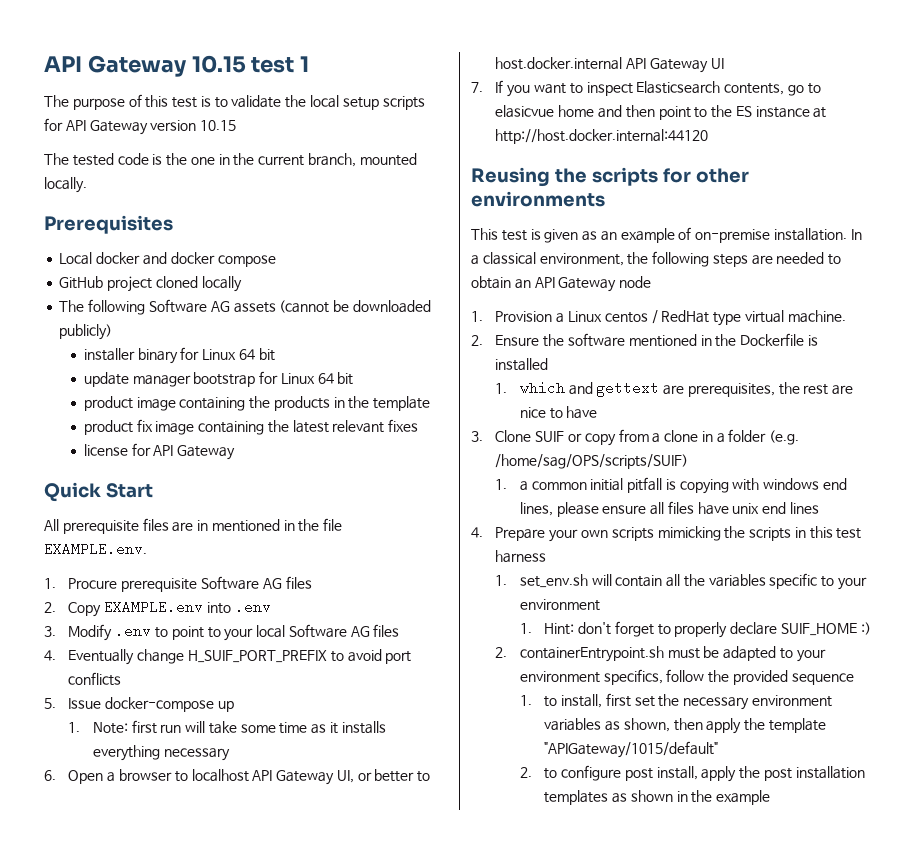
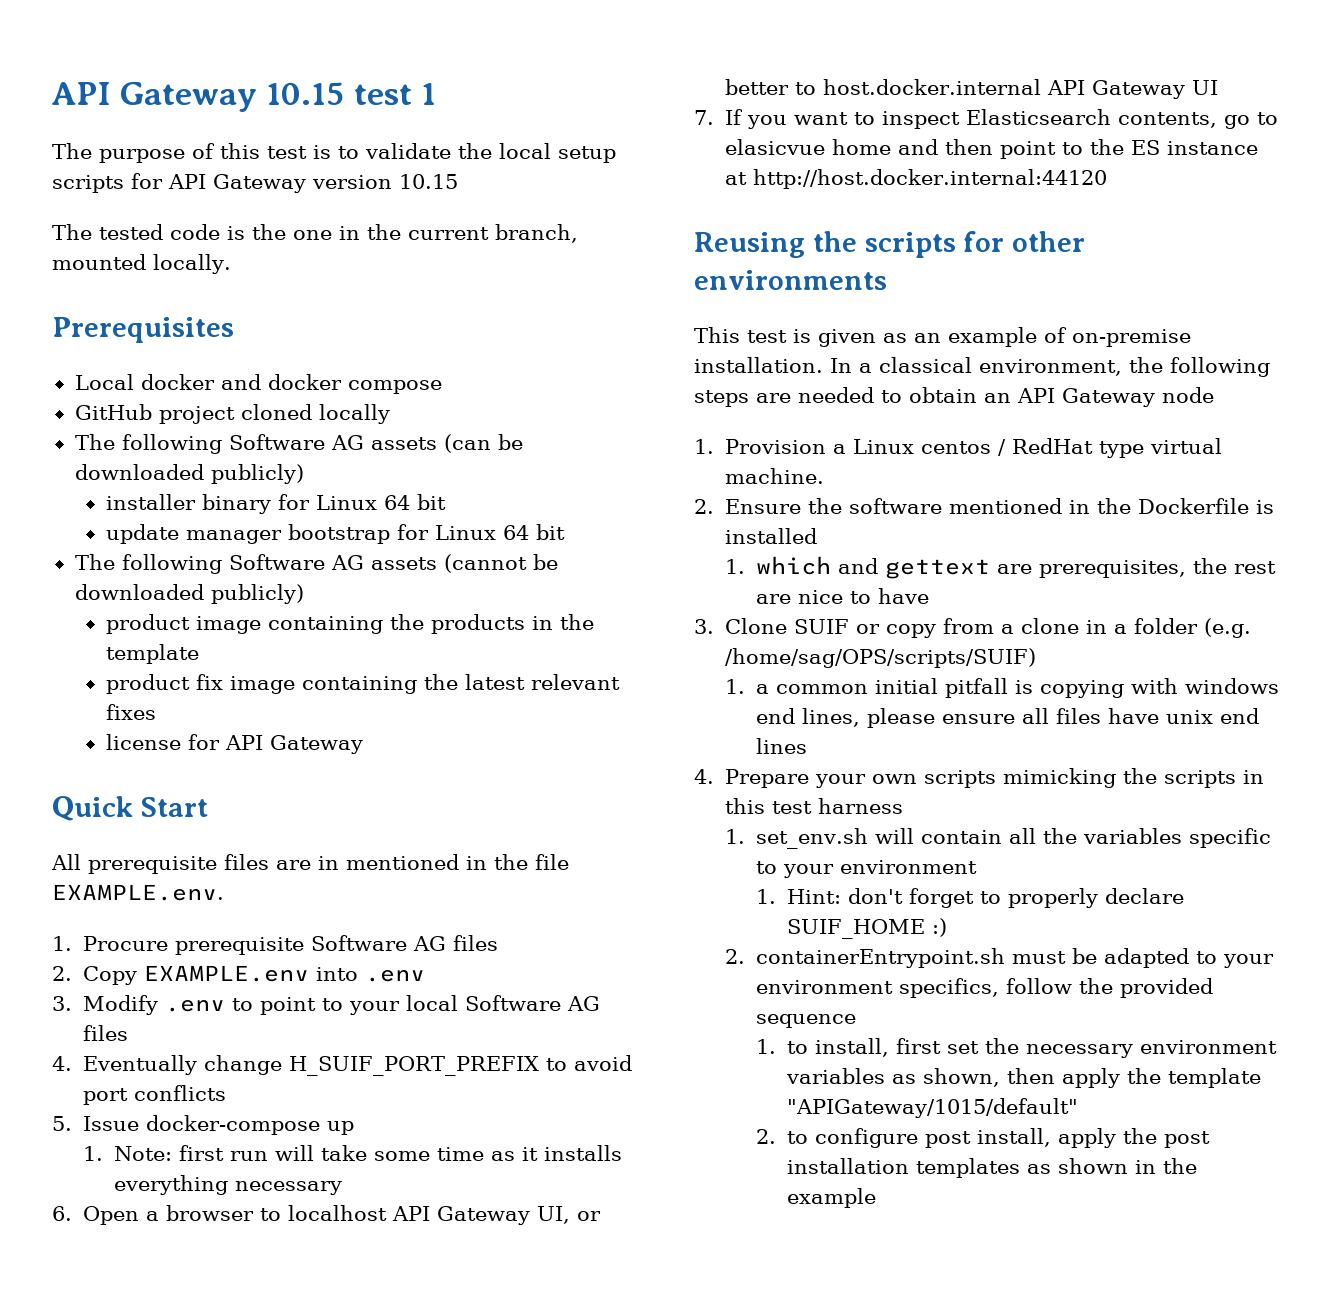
- The following Software AG assets (cannot be downloaded publicly)
+ The following Software AG assets (can be downloaded publicly)
+ The following Software AG assets (cannot be downloaded publicly)

